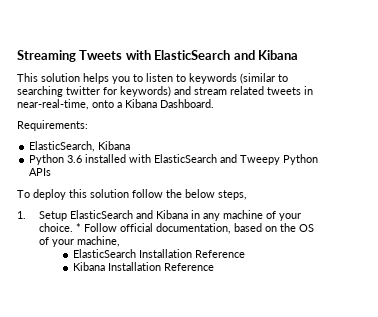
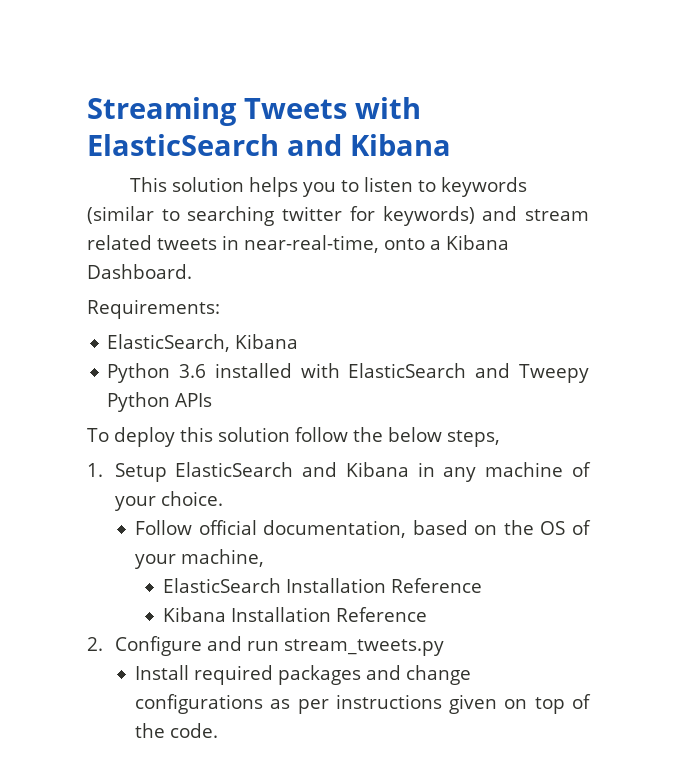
- 1. Setup ElasticSearch and Kibana in any machine of your choice. * Follow official documentation, based on the OS of your machine,
+ 1. Setup ElasticSearch and Kibana in any machine of your choice.
+ Follow official documentation, based on the OS of your machine,
+ 2. Configure and run stream_tweets.py
+ Install required packages and change configurations as per instructions given on top of the code.

